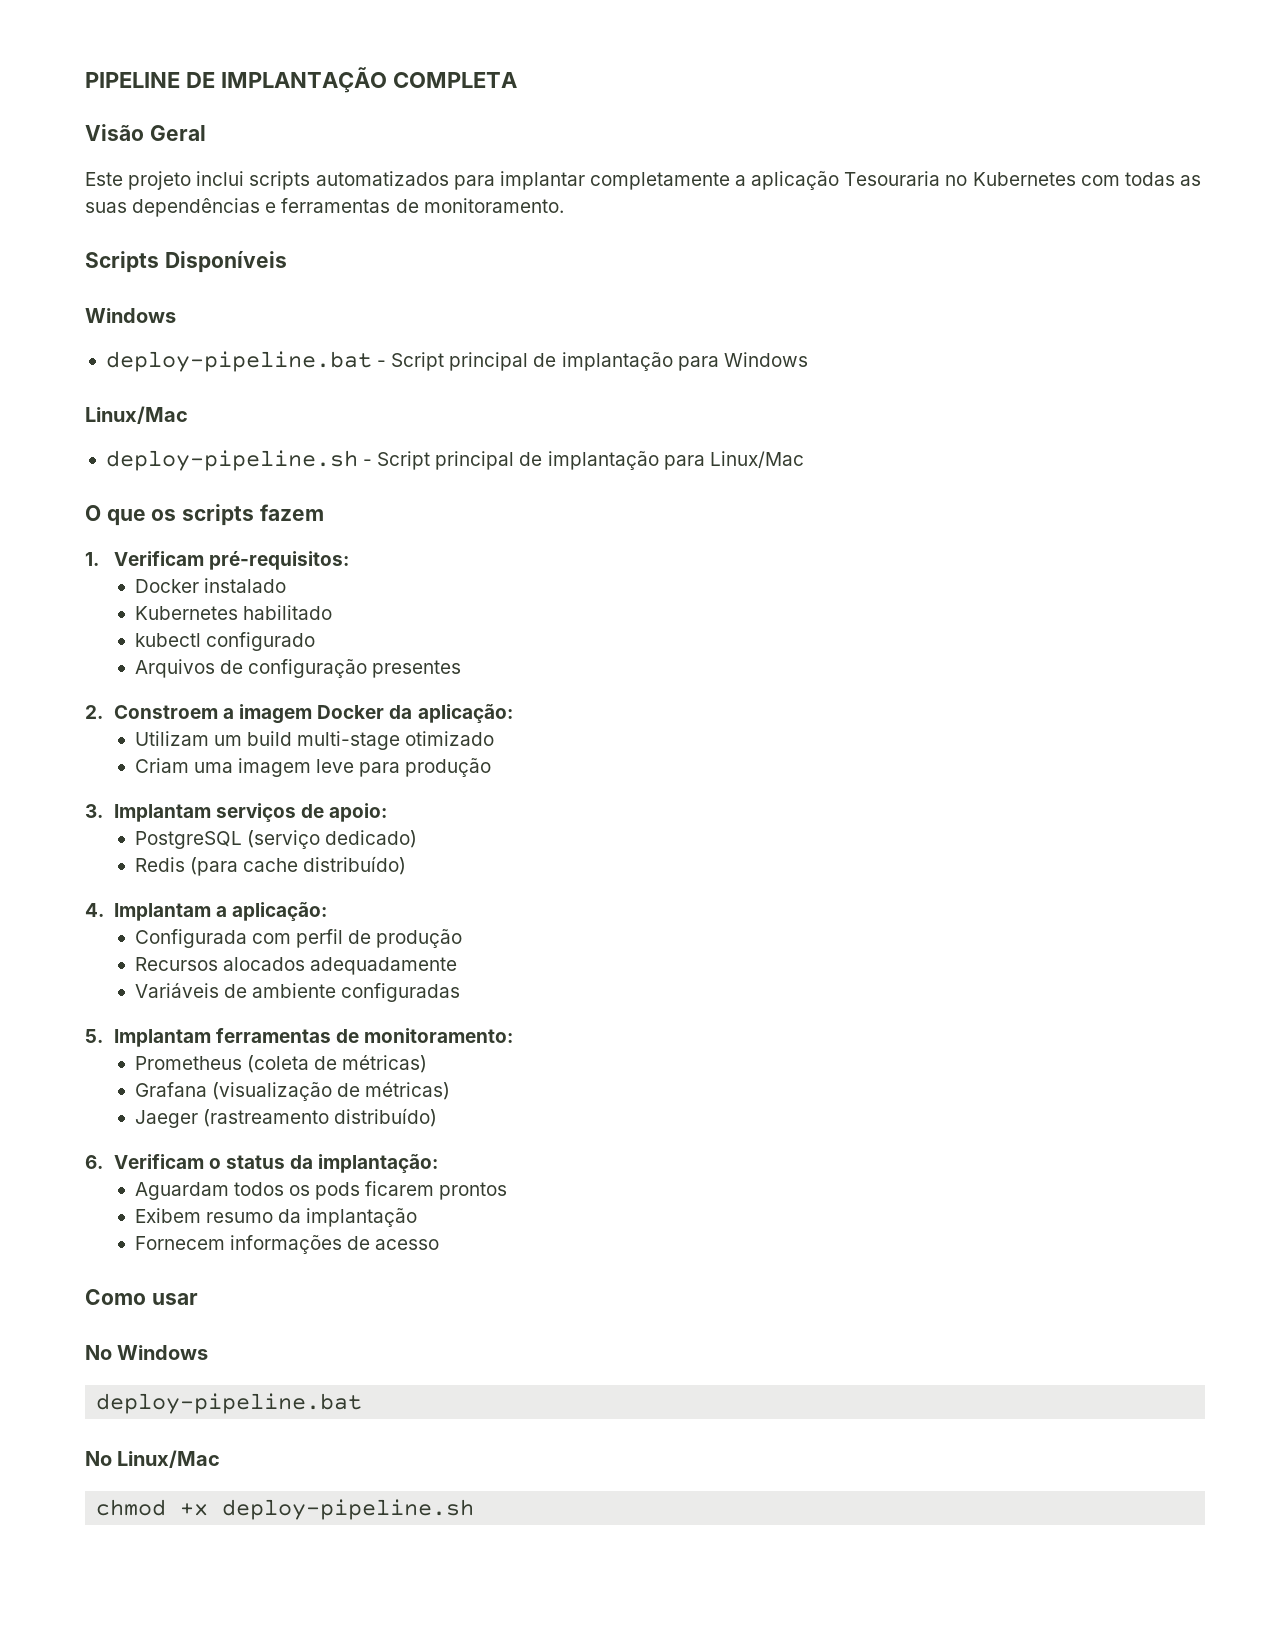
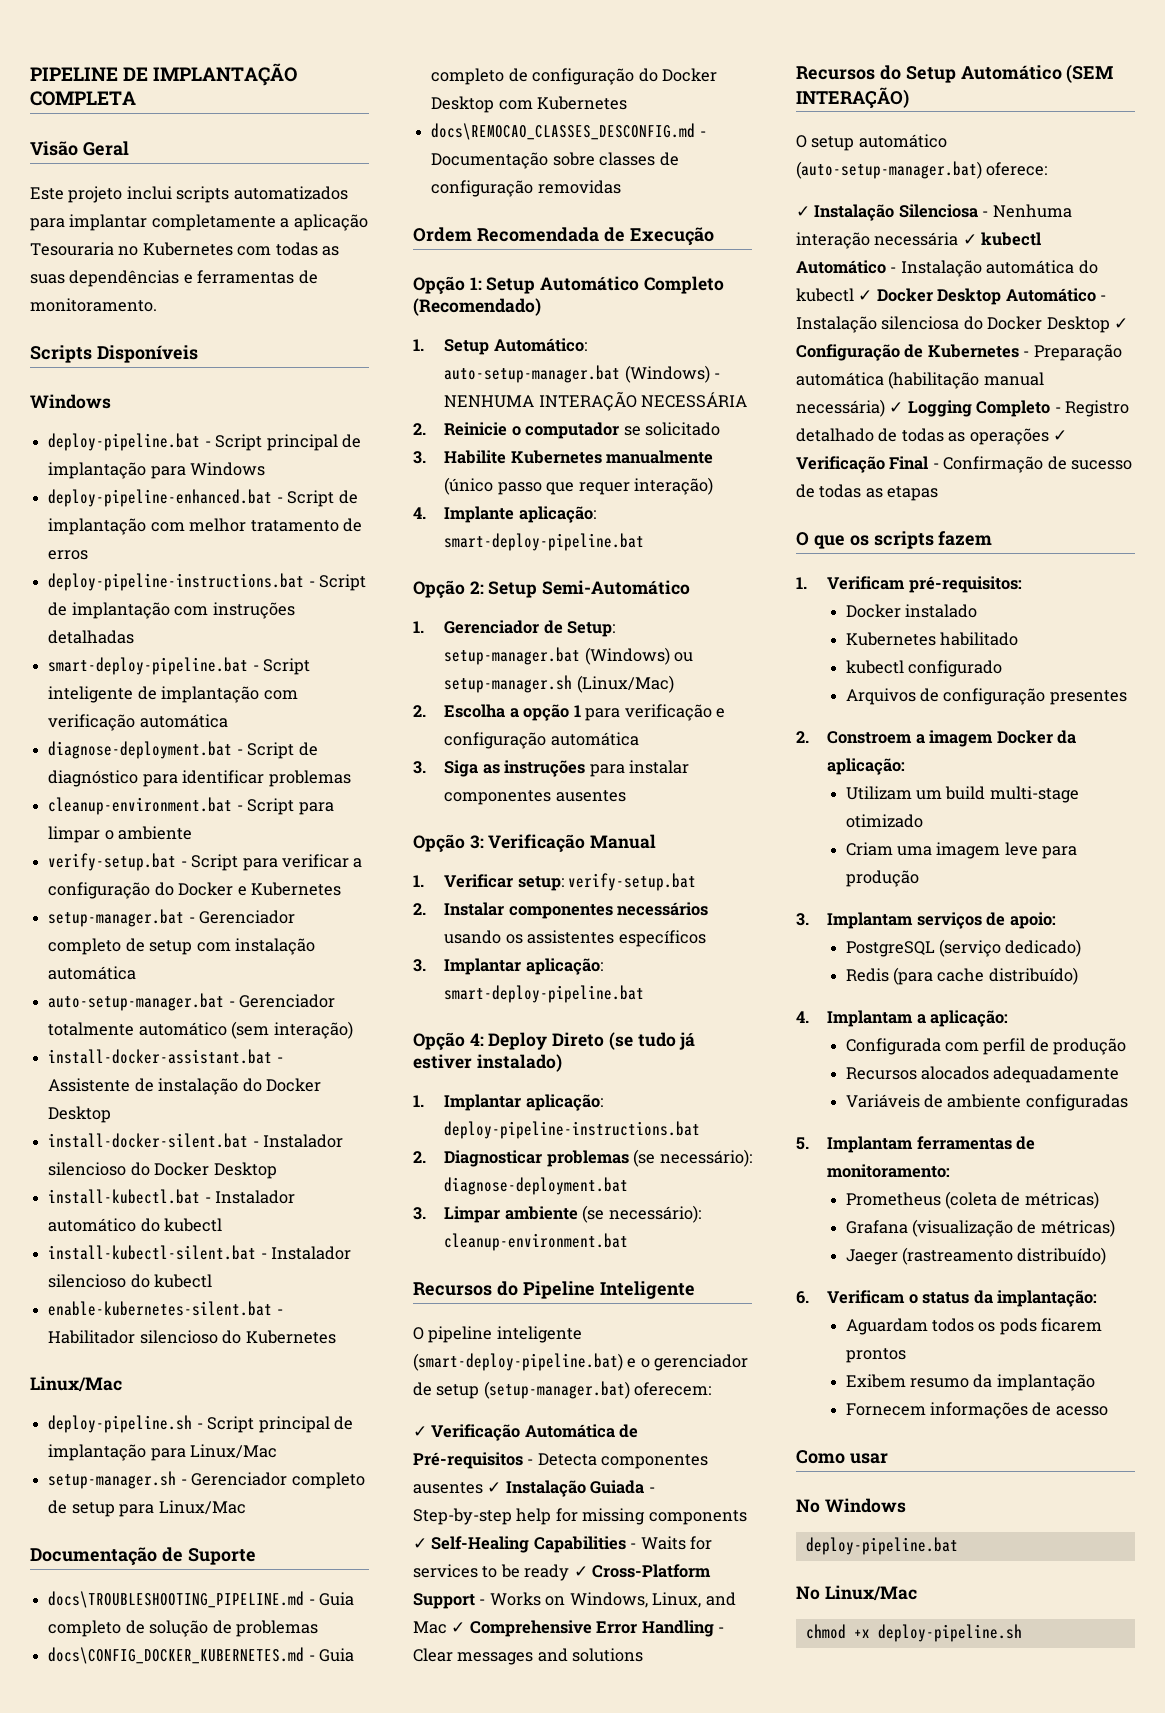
+ deploy-pipeline-enhanced.bat - Script de implantação com melhor tratamento de erros
+ deploy-pipeline-instructions.bat - Script de implantação com instruções detalhadas
+ smart-deploy-pipeline.bat - Script inteligente de implantação com verificação automática
+ diagnose-deployment.bat - Script de diagnóstico para identificar problemas
+ cleanup-environment.bat - Script para limpar o ambiente
+ verify-setup.bat - Script para verificar a configuração do Docker e Kubernetes
+ setup-manager.bat - Gerenciador completo de setup com instalação automática
+ auto-setup-manager.bat - Gerenciador totalmente automático (sem interação)
+ install-docker-assistant.bat - Assistente de instalação do Docker Desktop
+ install-docker-silent.bat - Instalador silencioso do Docker Desktop
+ install-kubectl.bat - Instalador automático do kubectl
+ install-kubectl-silent.bat - Instalador silencioso do kubectl
+ enable-kubernetes-silent.bat - Habilitador silencioso do Kubernetes
+ setup-manager.sh - Gerenciador completo de setup para Linux/Mac
+ Documentação de Suporte
+ docs\TROUBLESHOOTING_PIPELINE.md - Guia completo de solução de problemas
+ docs\CONFIG_DOCKER_KUBERNETES.md - Guia completo de configuração do Docker Desktop com Kubernetes
+ docs\REMOCAO_CLASSES_DESCONFIG.md - Documentação sobre classes de configuração removidas
+ Ordem Recomendada de Execução
+ Opção 1: Setup Automático Completo (Recomendado)
+ 1. Setup Automático: auto-setup-manager.bat (Windows) - NENHUMA INTERAÇÃO NECESSÁRIA
+ 2. Reinicie o computador se solicitado
+ 3. Habilite Kubernetes manualmente (único passo que requer interação)
+ 4. Implante aplicação: smart-deploy-pipeline.bat
+ Opção 2: Setup Semi-Automático
+ 1. Gerenciador de Setup: setup-manager.bat (Windows) ou setup-manager.sh (Linux/Mac)
+ 2. Escolha a opção 1 para verificação e configuração automática
+ 3. Siga as instruções para instalar componentes ausentes
+ Opção 3: Verificação Manual
+ 1. Verificar setup: verify-setup.bat
+ 2. Instalar componentes necessários usando os assistentes específicos
+ 3. Implantar aplicação: smart-deploy-pipeline.bat
+ Opção 4: Deploy Direto (se tudo já estiver instalado)
+ 1. Implantar aplicação: deploy-pipeline-instructions.bat
+ 2. Diagnosticar problemas (se necessário): diagnose-deployment.bat
+ 3. Limpar ambiente (se necessário): cleanup-environment.bat
+ Recursos do Pipeline Inteligente
+ O pipeline inteligente (smart-deploy-pipeline.bat) e o gerenciador de setup (setup-manager.bat) oferecem:
+ ✓ Verificação Automática de Pré-requisitos - Detecta componentes ausentes ✓ Instalação Guiada - Step-by-step help for missing components ✓ Self-Healing Capabilities - Waits for services to be ready ✓ Cross-Platform Support - Works on Windows, Linux, and Mac ✓ Comprehensive Error Handling - Clear messages and solutions
+ Recursos do Setup Automático (SEM INTERAÇÃO)
+ O setup automático (auto-setup-manager.bat) oferece:
+ ✓ Instalação Silenciosa - Nenhuma interação necessária ✓ kubectl Automático - Instalação automática do kubectl ✓ Docker Desktop Automático - Instalação silenciosa do Docker Desktop ✓ Configuração de Kubernetes - Preparação automática (habilitação manual necessária) ✓ Logging Completo - Registro detalhado de todas as operações ✓ Verificação Final - Confirmação de sucesso de todas as etapas

